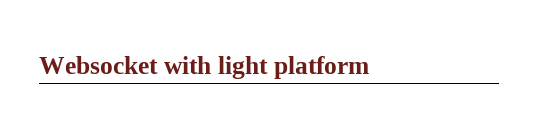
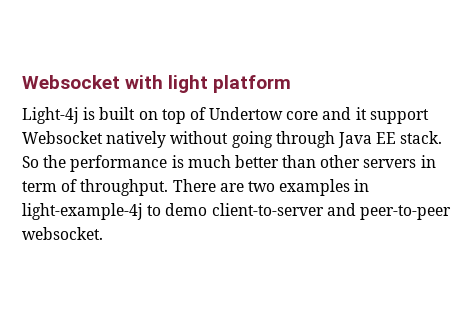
+ Light-4j is built on top of Undertow core and it support Websocket natively without going through Java EE stack. So the performance is much better than other servers in term of throughput. There are two examples in light-example-4j to demo client-to-server and peer-to-peer websocket.

